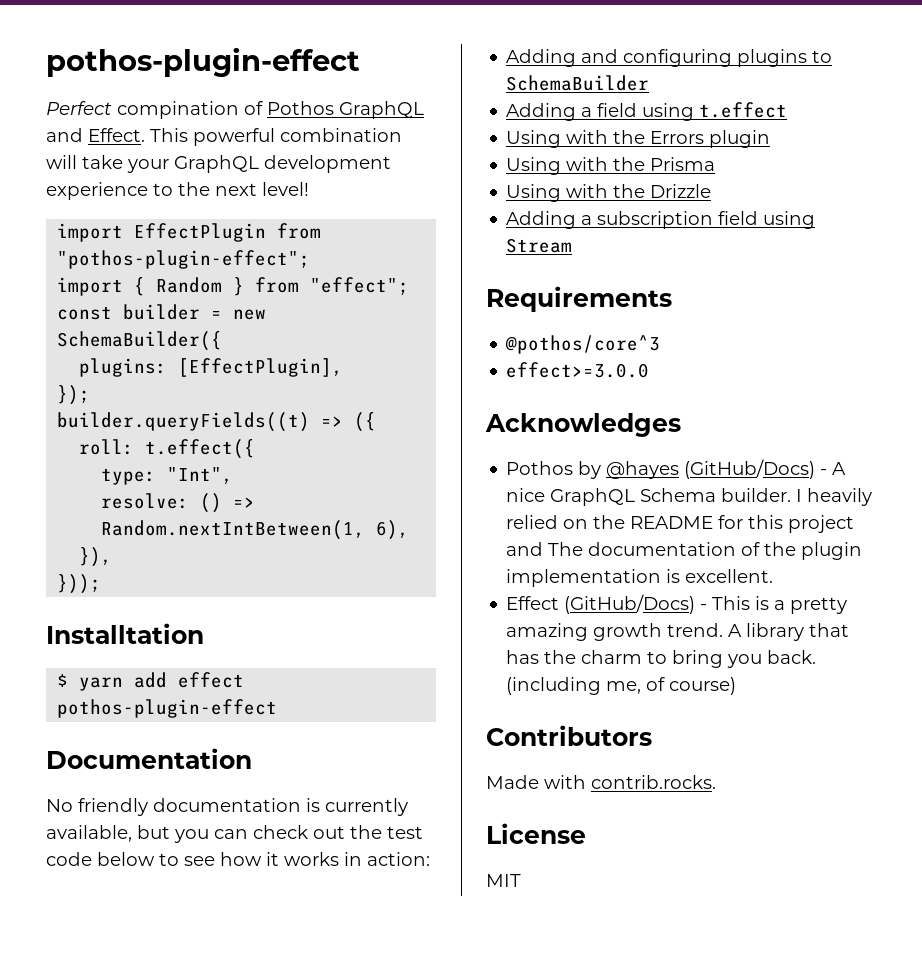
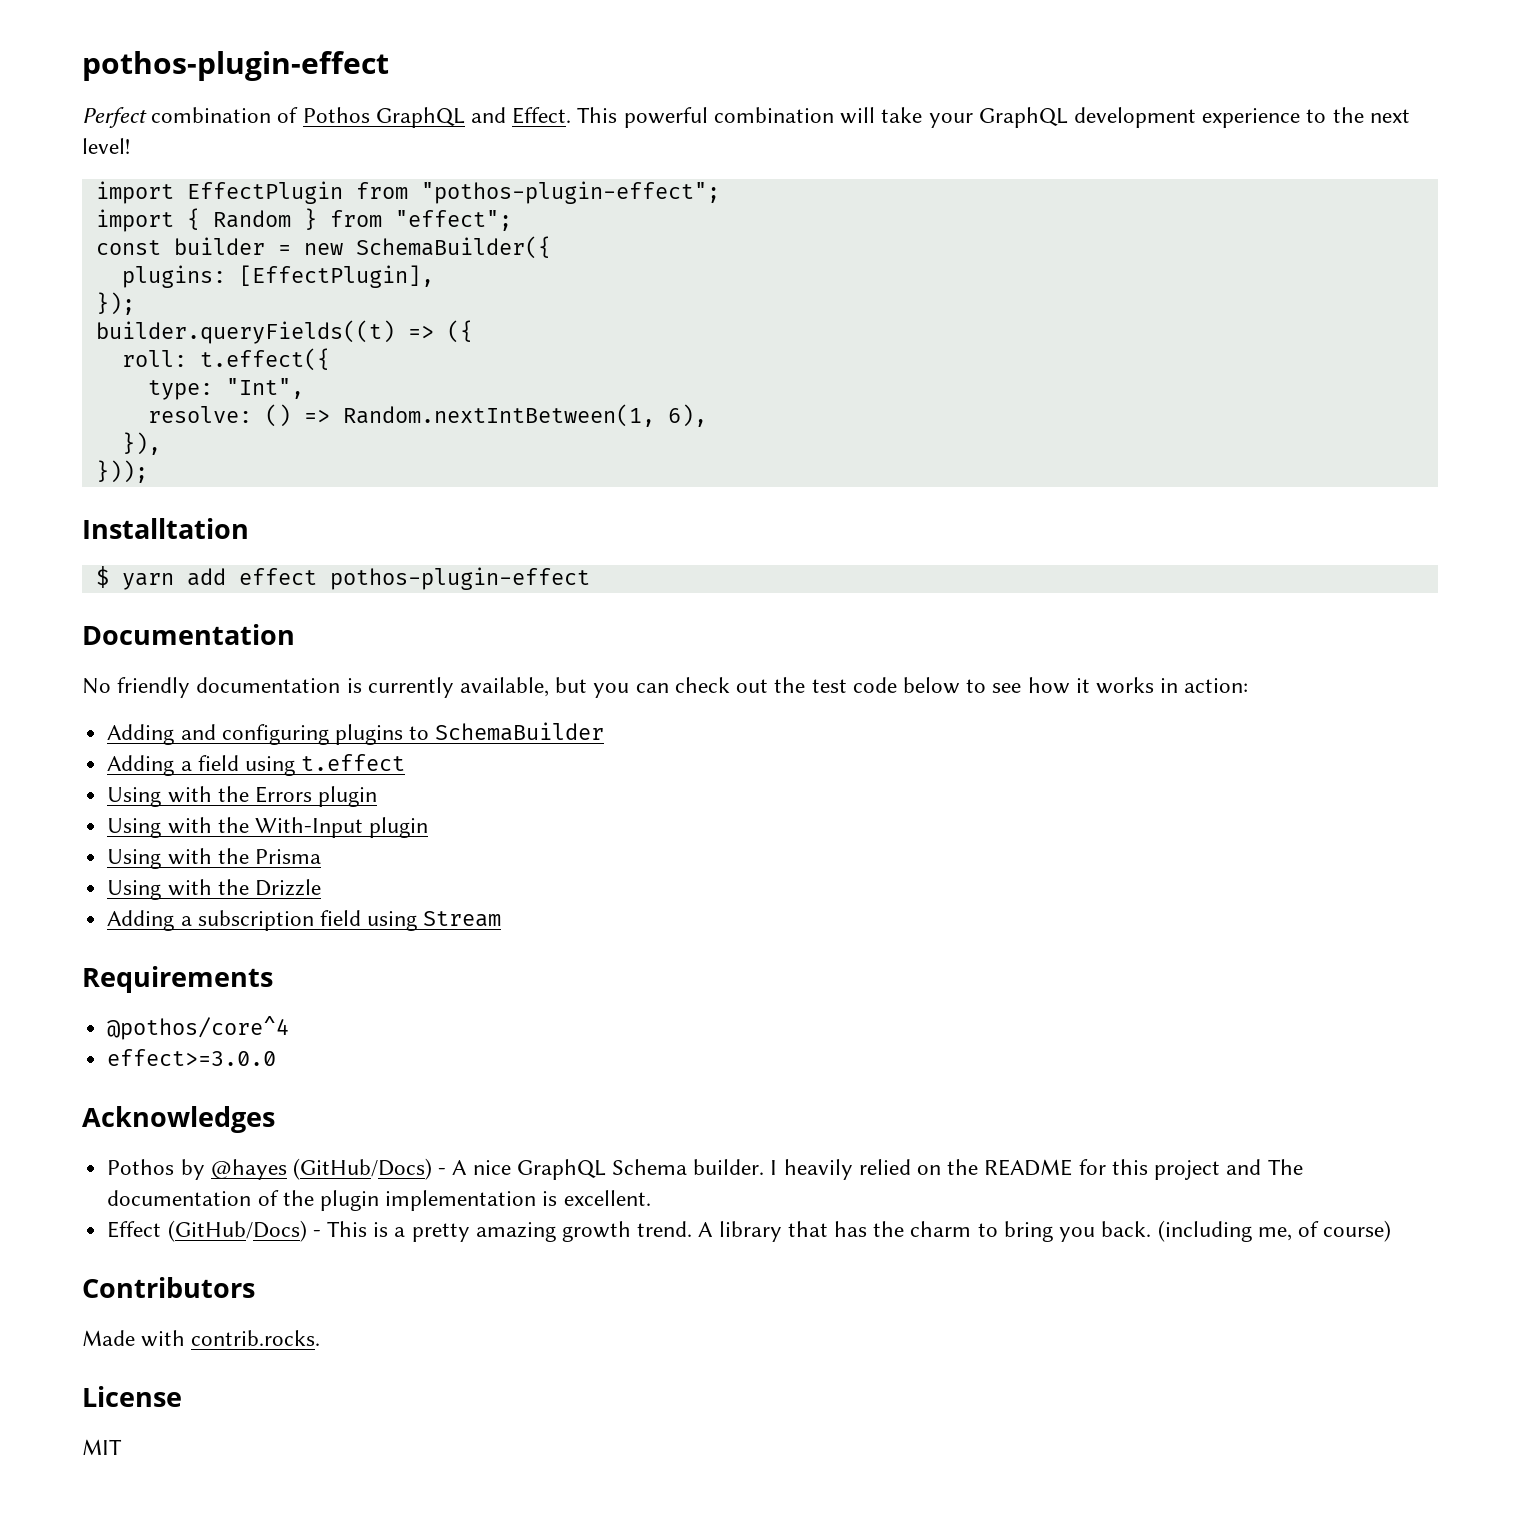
- Perfect compination of Pothos GraphQL and Effect.
+ Perfect combination of Pothos GraphQL and Effect.
+ Using with the With-Input plugin
- @pothos/core^3
+ @pothos/core^4

